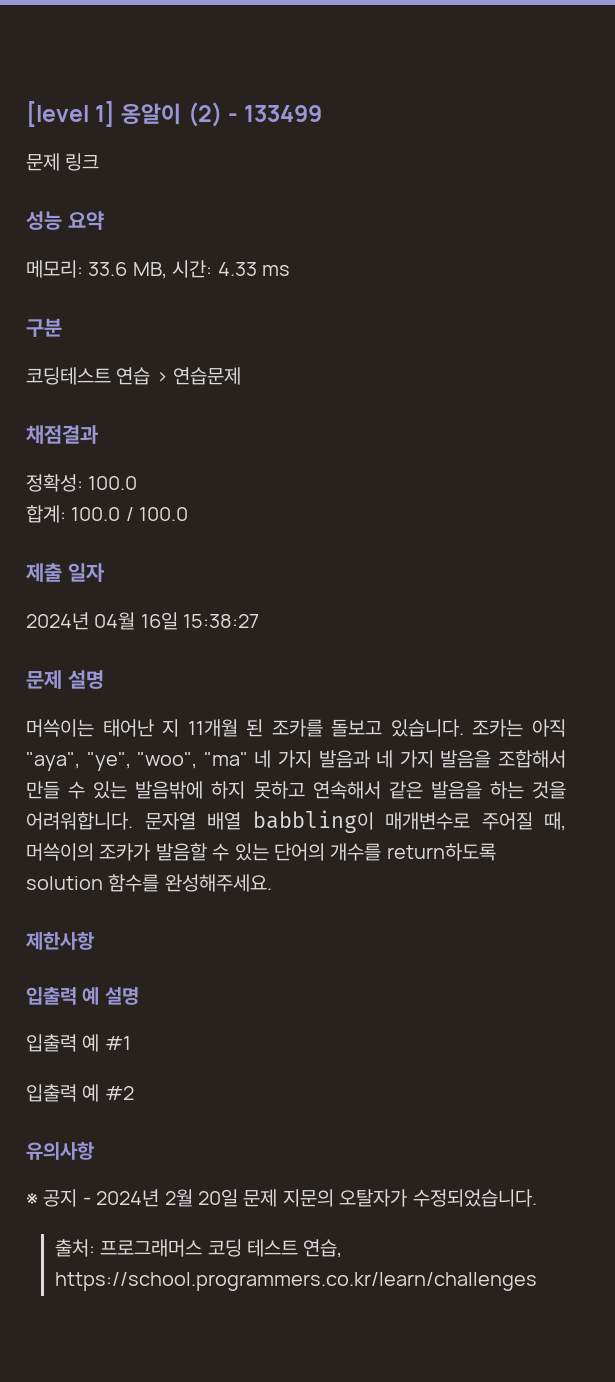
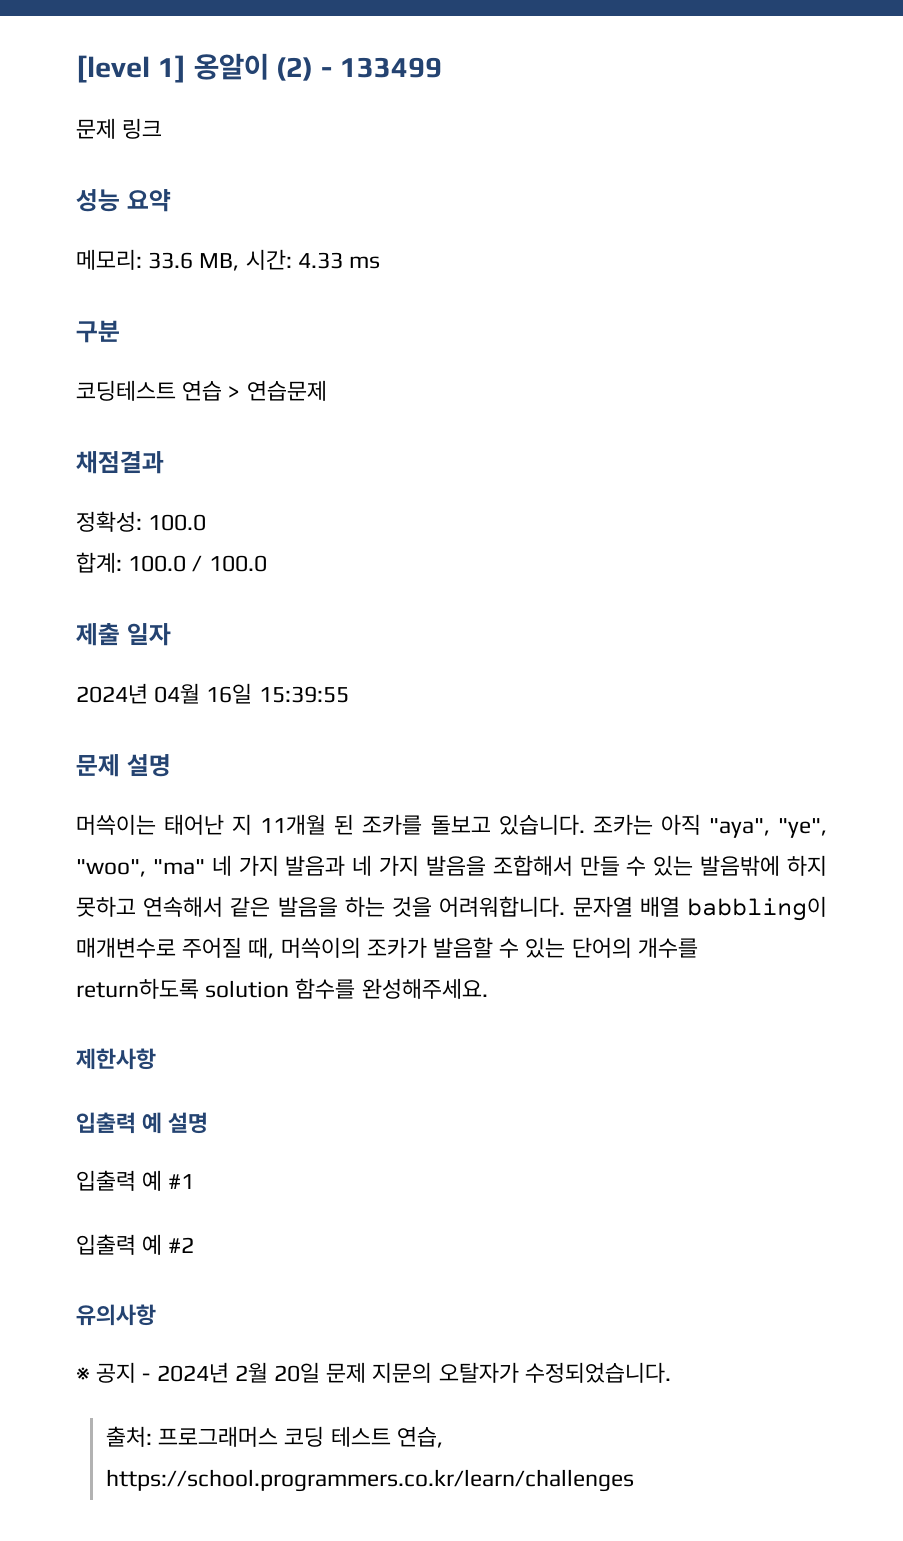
- 2024년 04월 16일 15:38:27
+ 2024년 04월 16일 15:39:55

